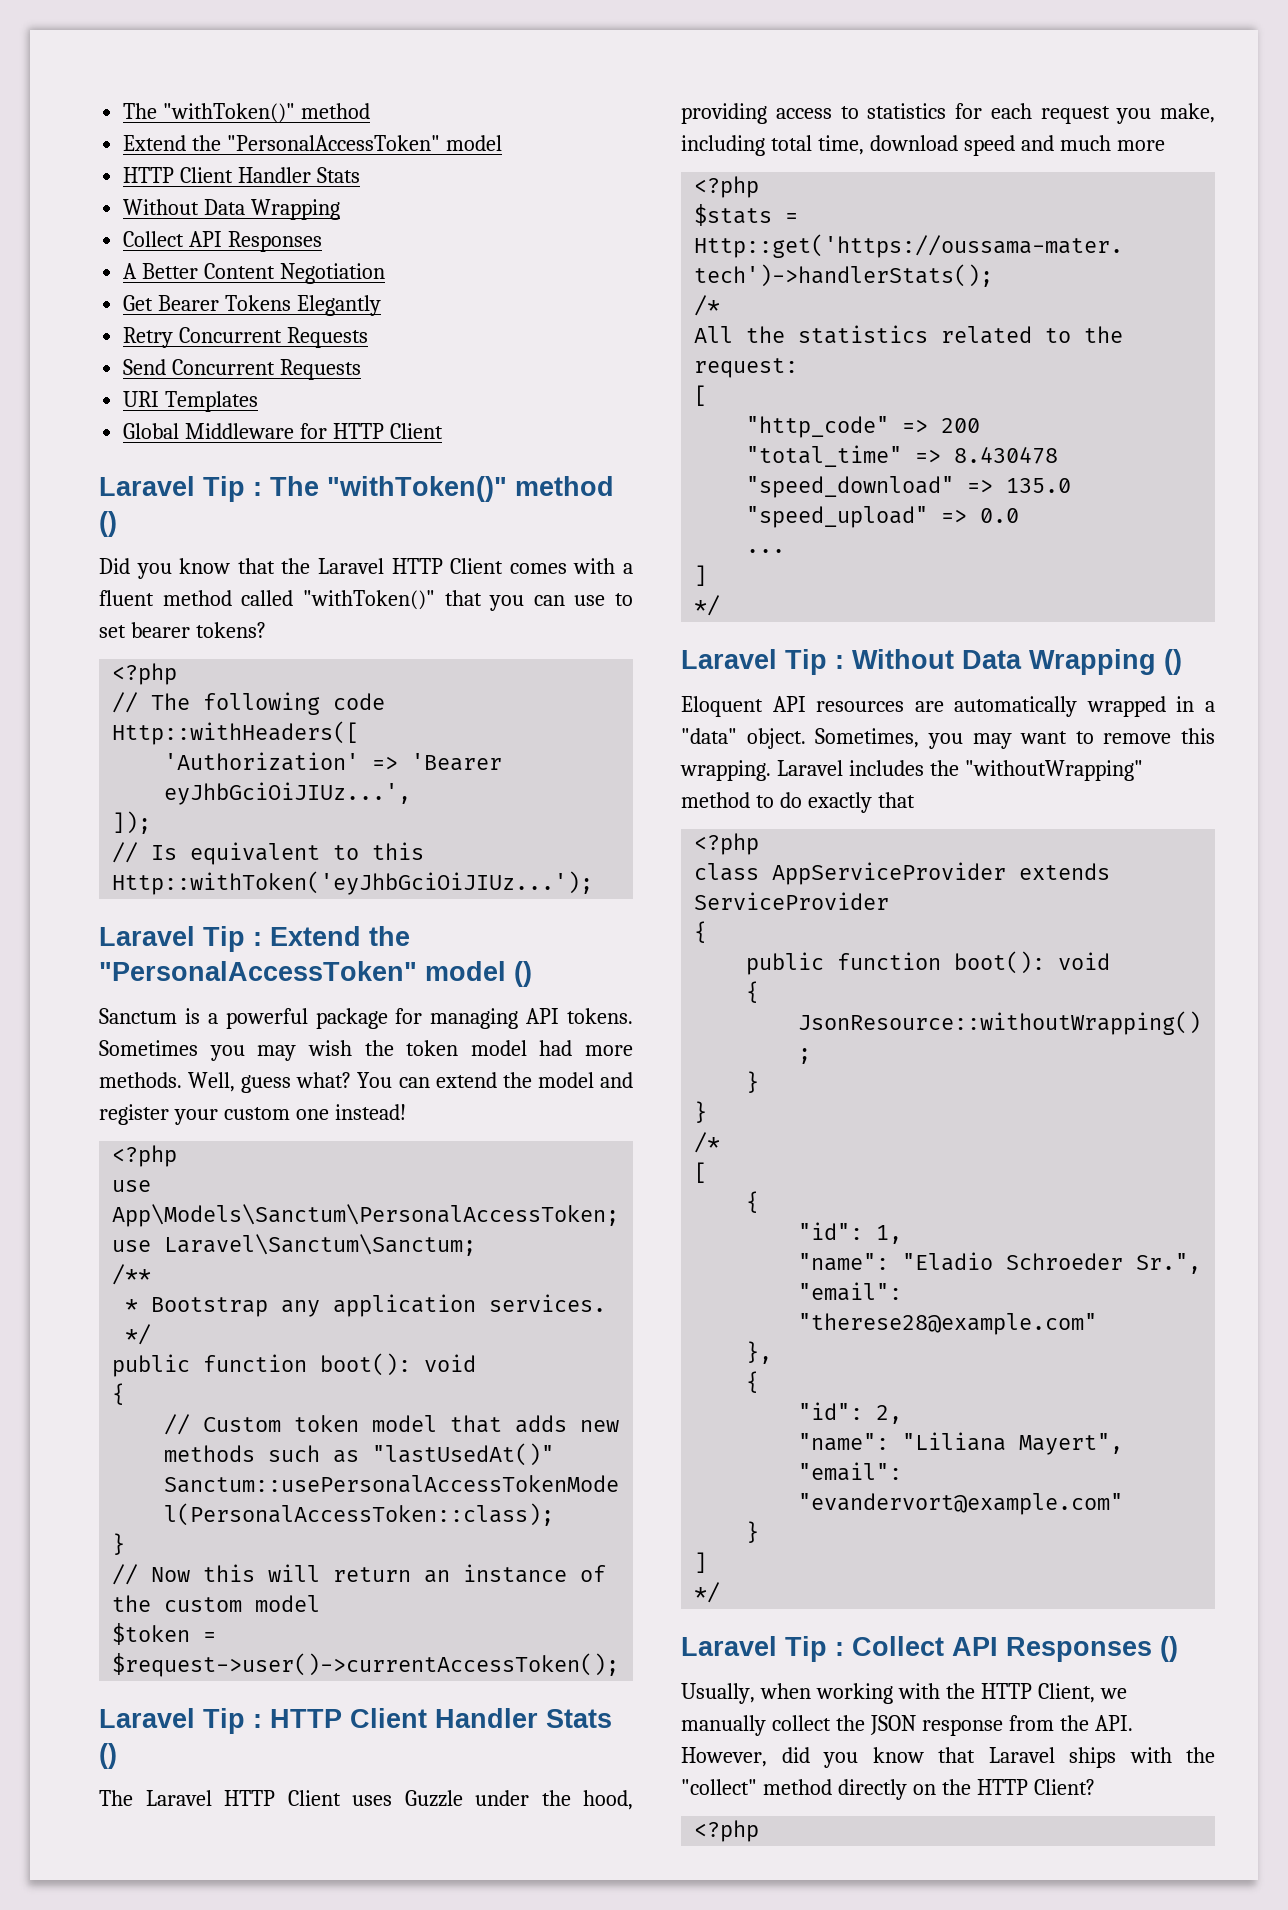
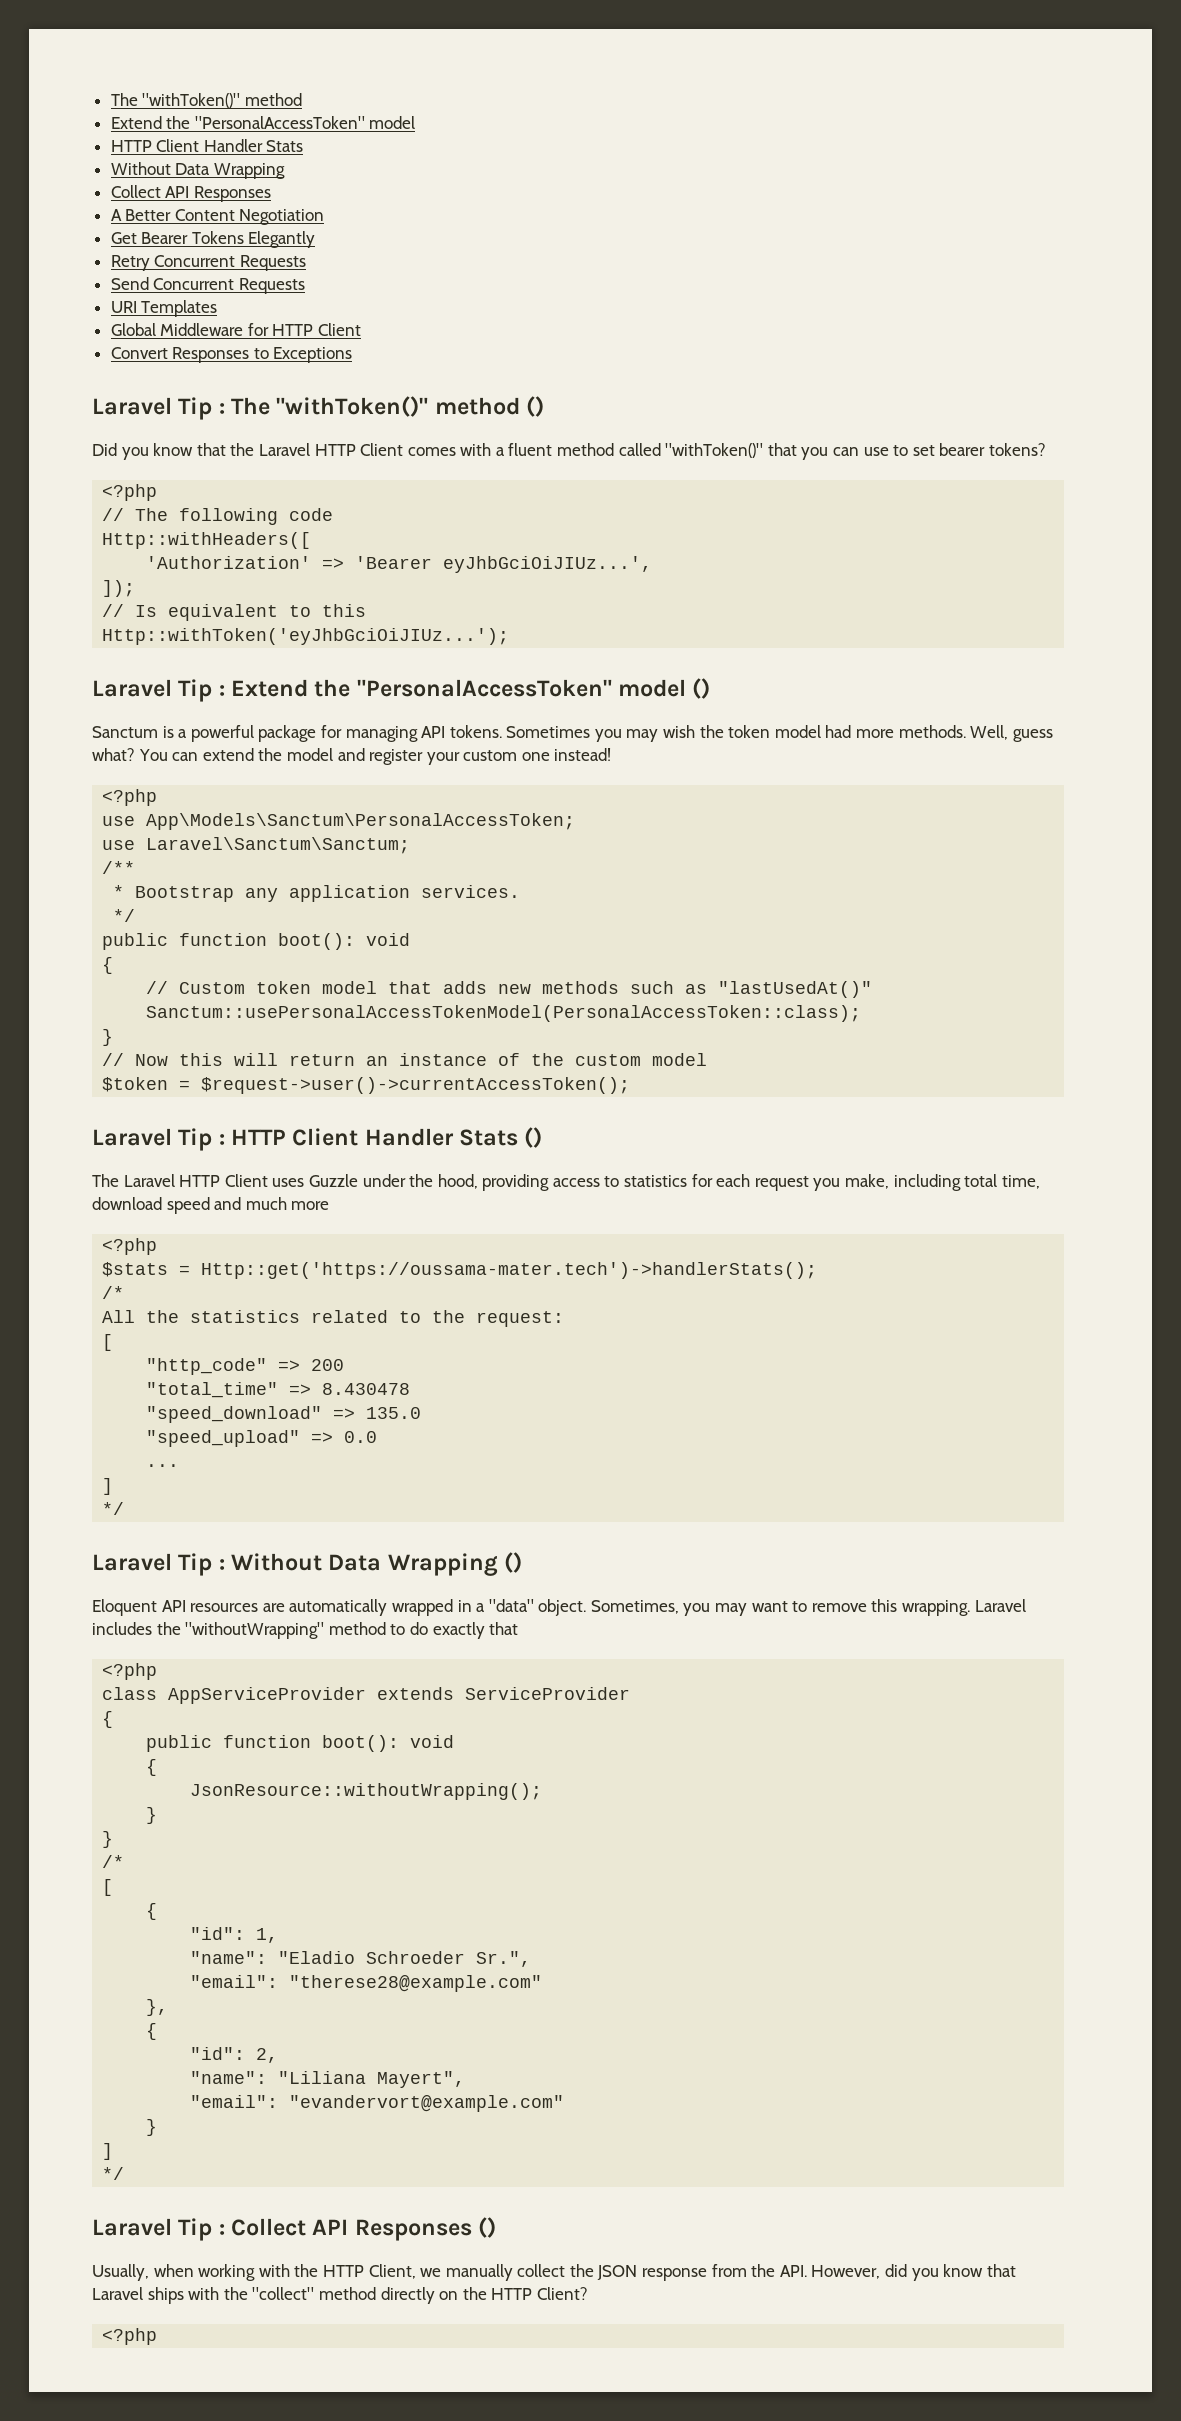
+ Convert Responses to Exceptions

